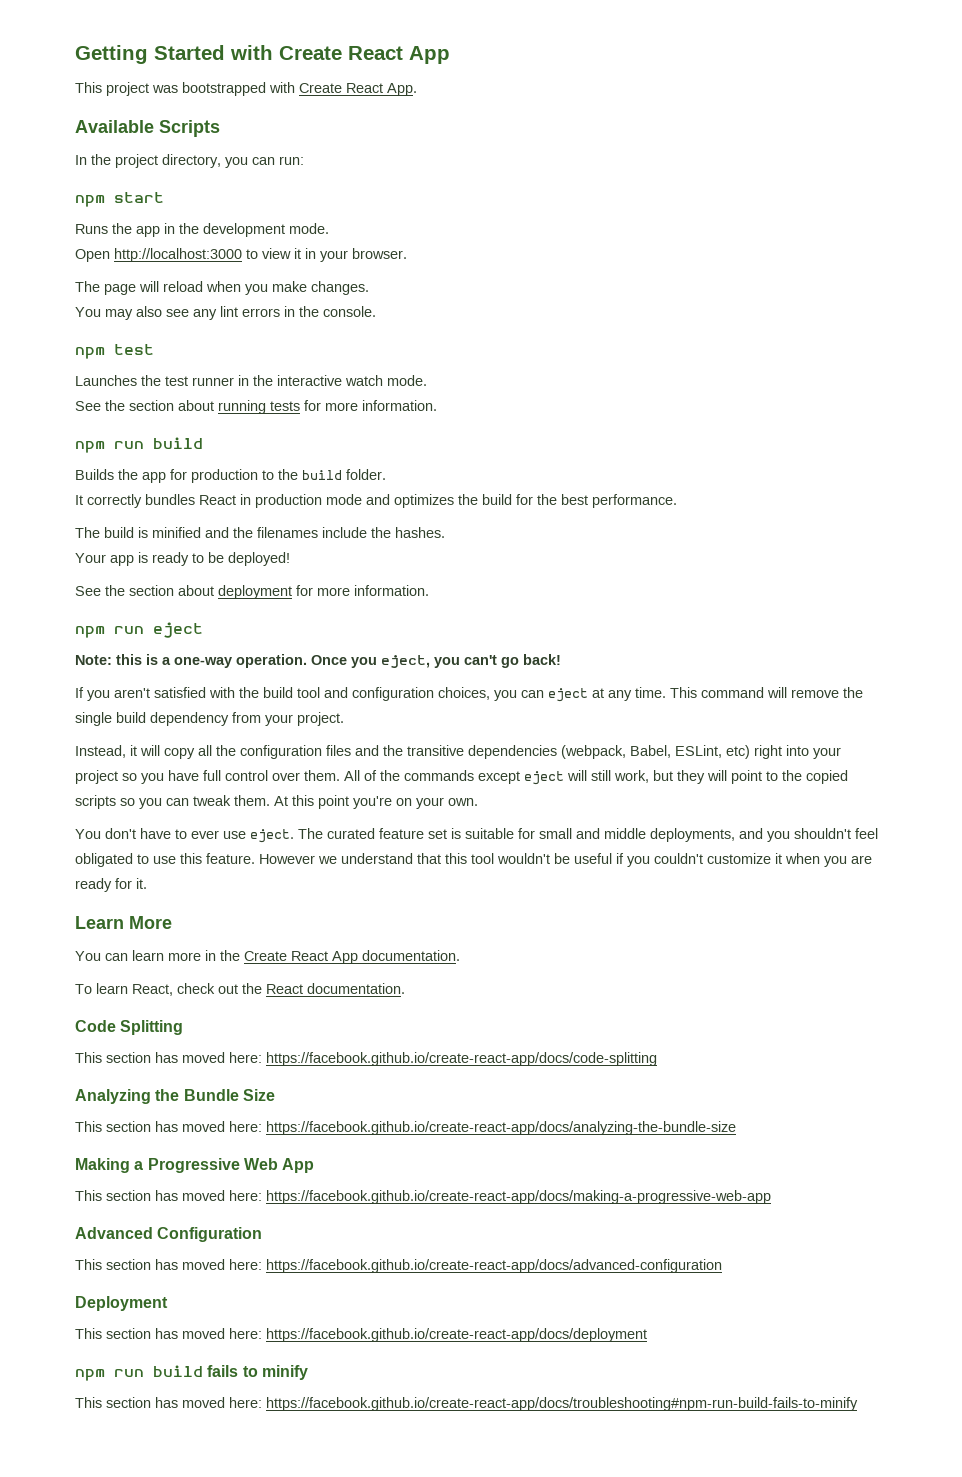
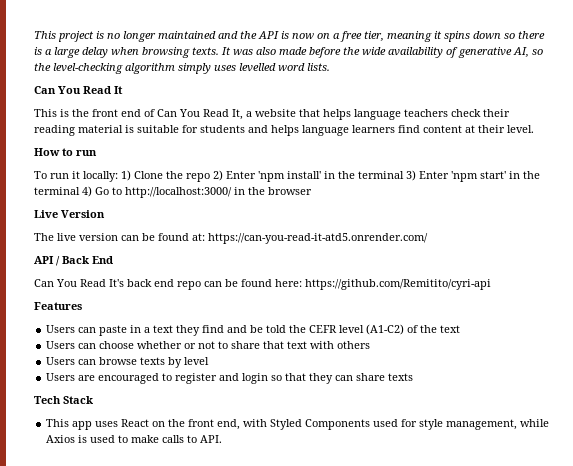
- Getting Started with Create React App
- This project was bootstrapped with Create React App.
- Available Scripts
- In the project directory, you can run:
- npm start
- Runs the app in the development mode.
- Open http://localhost:3000 to view it in your browser.
- The page will reload when you make changes.
- You may also see any lint errors in the console.
- npm test
- Launches the test runner in the interactive watch mode.
- See the section about running tests for more information.
- npm run build
- Builds the app for production to the build folder.
- It correctly bundles React in production mode and optimizes the build for the best performance.
- The build is minified and the filenames include the hashes.
- Your app is ready to be deployed!
- See the section about deployment for more information.
- npm run eject
- Note: this is a one-way operation. Once you eject, you can't go back!
- If you aren't satisfied with the build tool and configuration choices, you can eject at any time. This command will remove the single build dependency from your project.
- Instead, it will copy all the configuration files and the transitive dependencies (webpack, Babel, ESLint, etc) right into your project so you have full control over them. All of the commands except eject will still work, but they will point to the copied scripts so you can tweak them. At this point you're on your own.
- You don't have to ever use eject. The curated feature set is suitable for small and middle deployments, and you shouldn't feel obligated to use this feature. However we understand that this tool wouldn't be useful if you couldn't customize it when you are ready for it.
- Learn More
- You can learn more in the Create React App documentation.
- To learn React, check out the React documentation.
- Code Splitting
- This section has moved here: https://facebook.github.io/create-react-app/docs/code-splitting
- Analyzing the Bundle Size
- This section has moved here: https://facebook.github.io/create-react-app/docs/analyzing-the-bundle-size
- Making a Progressive Web App
- This section has moved here: https://facebook.github.io/create-react-app/docs/making-a-progressive-web-app
- Advanced Configuration
- This section has moved here: https://facebook.github.io/create-react-app/docs/advanced-configuration
- Deployment
- This section has moved here: https://facebook.github.io/create-react-app/docs/deployment
- npm run build fails to minify
- This section has moved here: https://facebook.github.io/create-react-app/docs/troubleshooting#npm-run-build-fails-to-minify
+ This project is no longer maintained and the API is now on a free tier, meaning it spins down so there is a large delay when browsing texts. It was also made before the wide availability of generative AI, so the level-checking algorithm simply uses levelled word lists.
+ Can You Read It
+ This is the front end of Can You Read It, a website that helps language teachers check their reading material is suitable for students and helps language learners find content at their level.
+ How to run
+ To run it locally: 1) Clone the repo 2) Enter 'npm install' in the terminal 3) Enter 'npm start' in the terminal 4) Go to http://localhost:3000/ in the browser
+ Live Version
+ The live version can be found at: https://can-you-read-it-atd5.onrender.com/
+ API / Back End
+ Can You Read It's back end repo can be found here: https://github.com/Remitito/cyri-api
+ Features
+ Users can paste in a text they find and be told the CEFR level (A1-C2) of the text
+ Users can choose whether or not to share that text with others
+ Users can browse texts by level
+ Users are encouraged to register and login so that they can share texts
+ Tech Stack
+ This app uses React on the front end, with Styled Components used for style management, while Axios is used to make calls to API.

